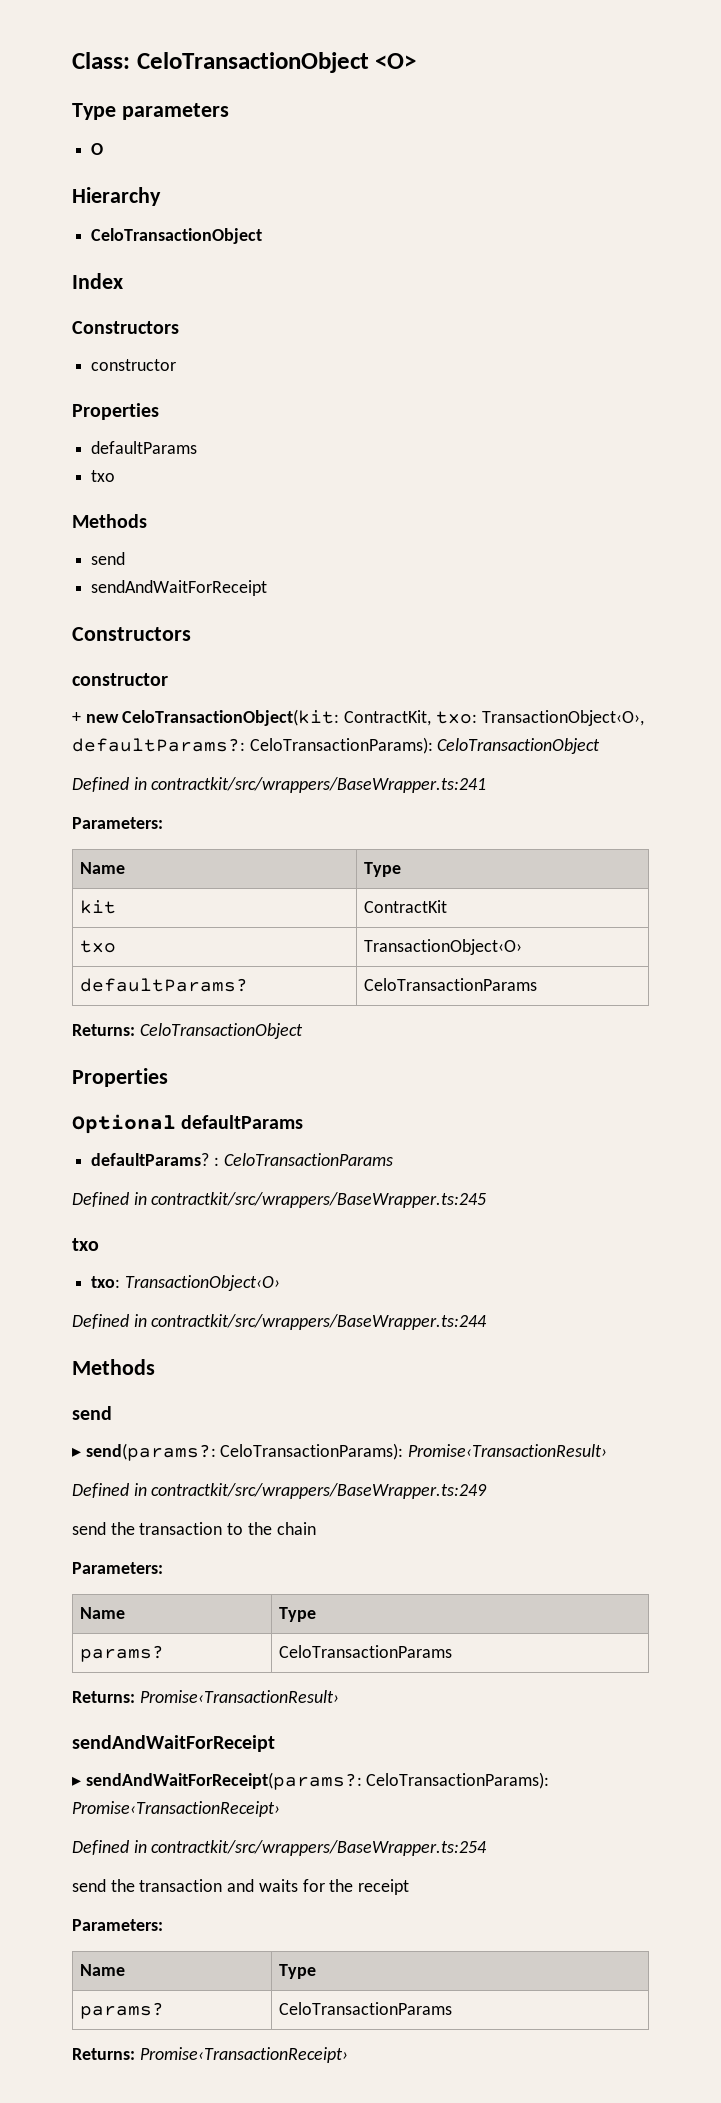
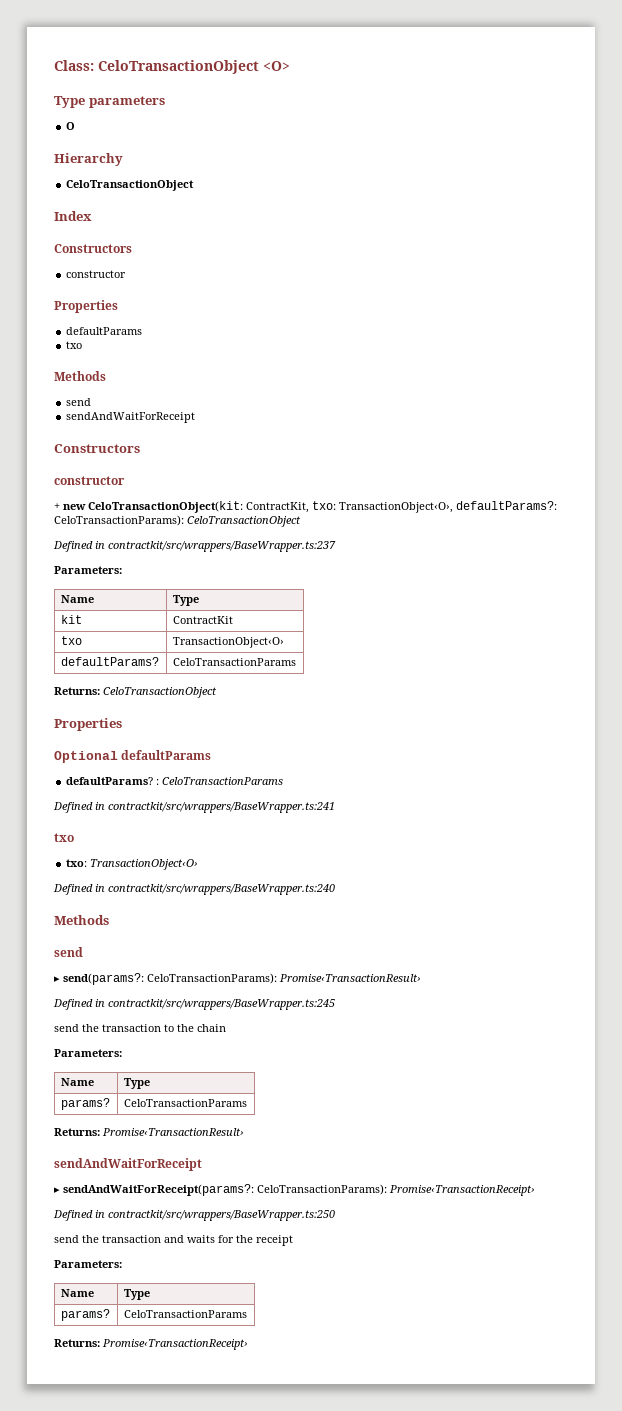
- Defined in contractkit/src/wrappers/BaseWrapper.ts:241
+ Defined in contractkit/src/wrappers/BaseWrapper.ts:237
- Defined in contractkit/src/wrappers/BaseWrapper.ts:245
+ Defined in contractkit/src/wrappers/BaseWrapper.ts:241
- Defined in contractkit/src/wrappers/BaseWrapper.ts:244
+ Defined in contractkit/src/wrappers/BaseWrapper.ts:240
- Defined in contractkit/src/wrappers/BaseWrapper.ts:249
+ Defined in contractkit/src/wrappers/BaseWrapper.ts:245
- Defined in contractkit/src/wrappers/BaseWrapper.ts:254
+ Defined in contractkit/src/wrappers/BaseWrapper.ts:250

